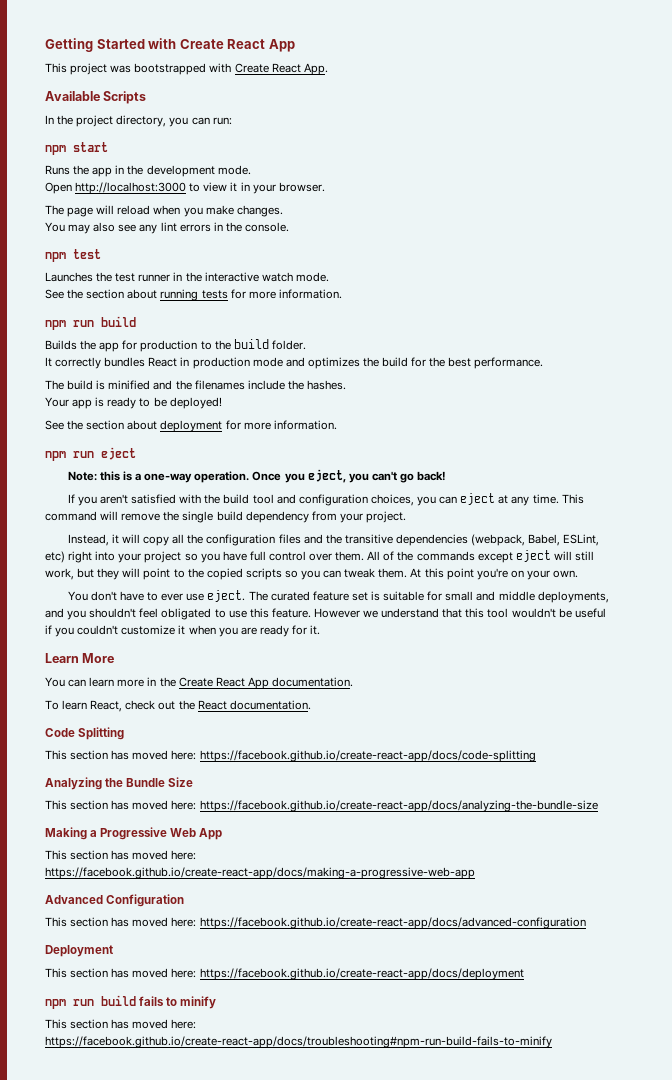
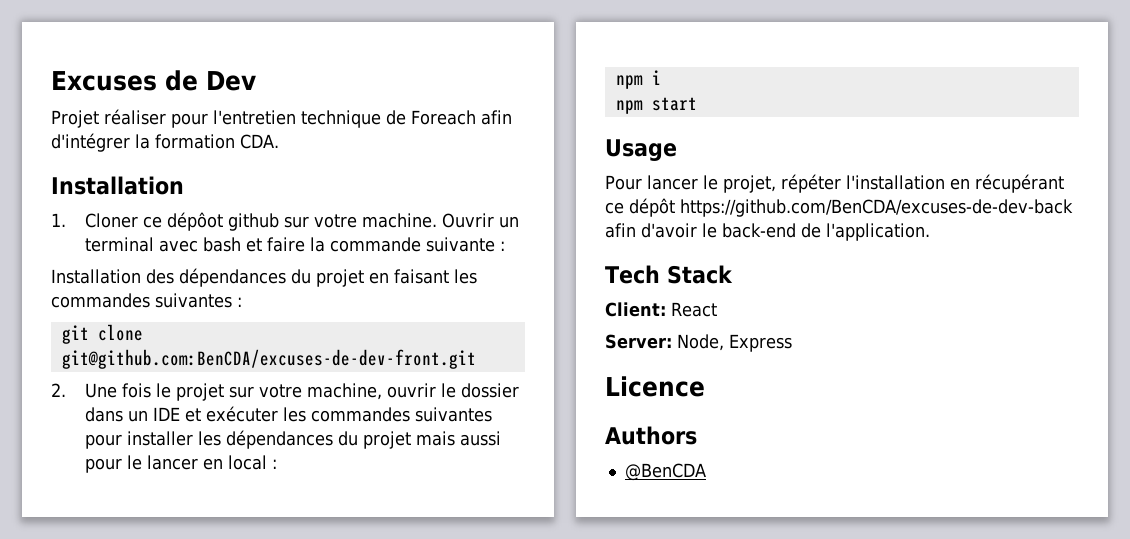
- Getting Started with Create React App
- This project was bootstrapped with Create React App.
- Available Scripts
- In the project directory, you can run:
+ Excuses de Dev
+ Projet réaliser pour l'entretien technique de Foreach afin d'intégrer la formation CDA.
+ Installation
+ 1. Cloner ce dépôot github sur votre machine. Ouvrir un terminal avec bash et faire la commande suivante :
+ Installation des dépendances du projet en faisant les commandes suivantes :
+ git clone git@github.com:BenCDA/excuses-de-dev-front.git
+ 2. Une fois le projet sur votre machine, ouvrir le dossier dans un IDE et exécuter les commandes suivantes pour installer les dépendances du projet mais aussi pour le lancer en local :
+ npm i
  npm start
- Runs the app in the development mode.
- Open http://localhost:3000 to view it in your browser.
- The page will reload when you make changes.
- You may also see any lint errors in the console.
- npm test
- Launches the test runner in the interactive watch mode.
- See the section about running tests for more information.
- npm run build
- Builds the app for production to the build folder.
- It correctly bundles React in production mode and optimizes the build for the best performance.
- The build is minified and the filenames include the hashes.
- Your app is ready to be deployed!
- See the section about deployment for more information.
- npm run eject
- Note: this is a one-way operation. Once you eject, you can't go back!
- If you aren't satisfied with the build tool and configuration choices, you can eject at any time. This command will remove the single build dependency from your project.
- Instead, it will copy all the configuration files and the transitive dependencies (webpack, Babel, ESLint, etc) right into your project so you have full control over them. All of the commands except eject will still work, but they will point to the copied scripts so you can tweak them. At this point you're on your own.
- You don't have to ever use eject. The curated feature set is suitable for small and middle deployments, and you shouldn't feel obligated to use this feature. However we understand that this tool wouldn't be useful if you couldn't customize it when you are ready for it.
- Learn More
- You can learn more in the Create React App documentation.
- To learn React, check out the React documentation.
- Code Splitting
- This section has moved here: https://facebook.github.io/create-react-app/docs/code-splitting
- Analyzing the Bundle Size
- This section has moved here: https://facebook.github.io/create-react-app/docs/analyzing-the-bundle-size
- Making a Progressive Web App
- This section has moved here: https://facebook.github.io/create-react-app/docs/making-a-progressive-web-app
- Advanced Configuration
- This section has moved here: https://facebook.github.io/create-react-app/docs/advanced-configuration
- Deployment
- This section has moved here: https://facebook.github.io/create-react-app/docs/deployment
- npm run build fails to minify
- This section has moved here: https://facebook.github.io/create-react-app/docs/troubleshooting#npm-run-build-fails-to-minify
+ Usage
+ Pour lancer le projet, répéter l'installation en récupérant ce dépôt https://github.com/BenCDA/excuses-de-dev-back afin d'avoir le back-end de l'application.
+ Tech Stack
+ Client: React
+ Server: Node, Express
+ Licence
+ Authors
+ @BenCDA

